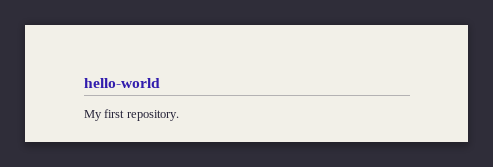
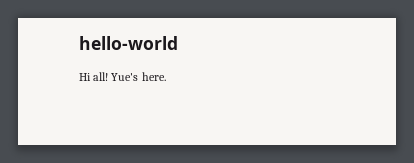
- My first repository.
+ Hi all! Yue's here.

